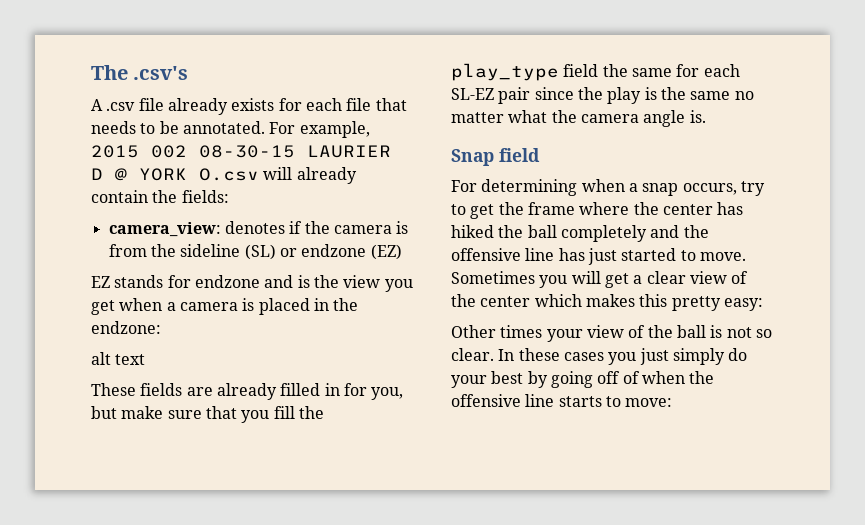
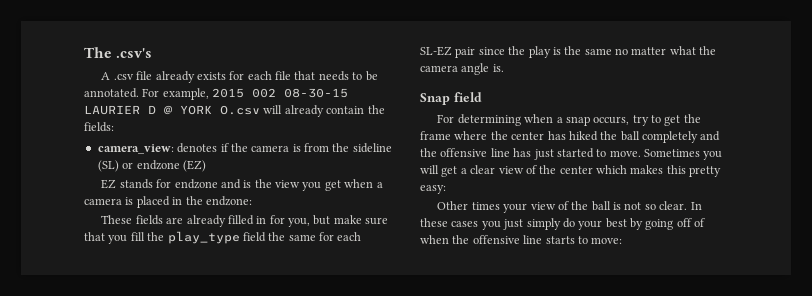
- alt text

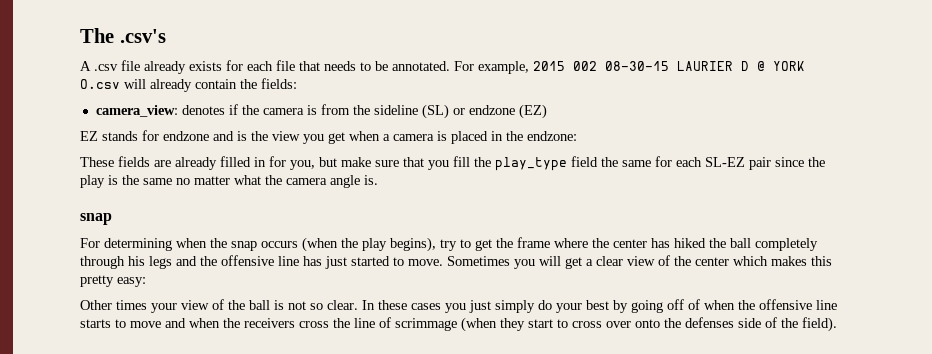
  These fields are already filled in for you, but make sure that you fill the play_type field the same for each SL-EZ pair since the play is the same no matter what the camera angle is.
- Snap field
+ snap
- For determining when a snap occurs, try to get the frame where the center has hiked the ball completely and the offensive line has just started to move.
+ For determining when the snap occurs (when the play begins), try to get the frame where the center has hiked the ball completely through his legs and the offensive line has just started to move.
- In these cases you just simply do your best by going off of when the offensive line starts to move:
+ In these cases you just simply do your best by going off of when the offensive line starts to move and when the receivers cross the line of scrimmage (when they start to cross over onto the defenses side of the field).

